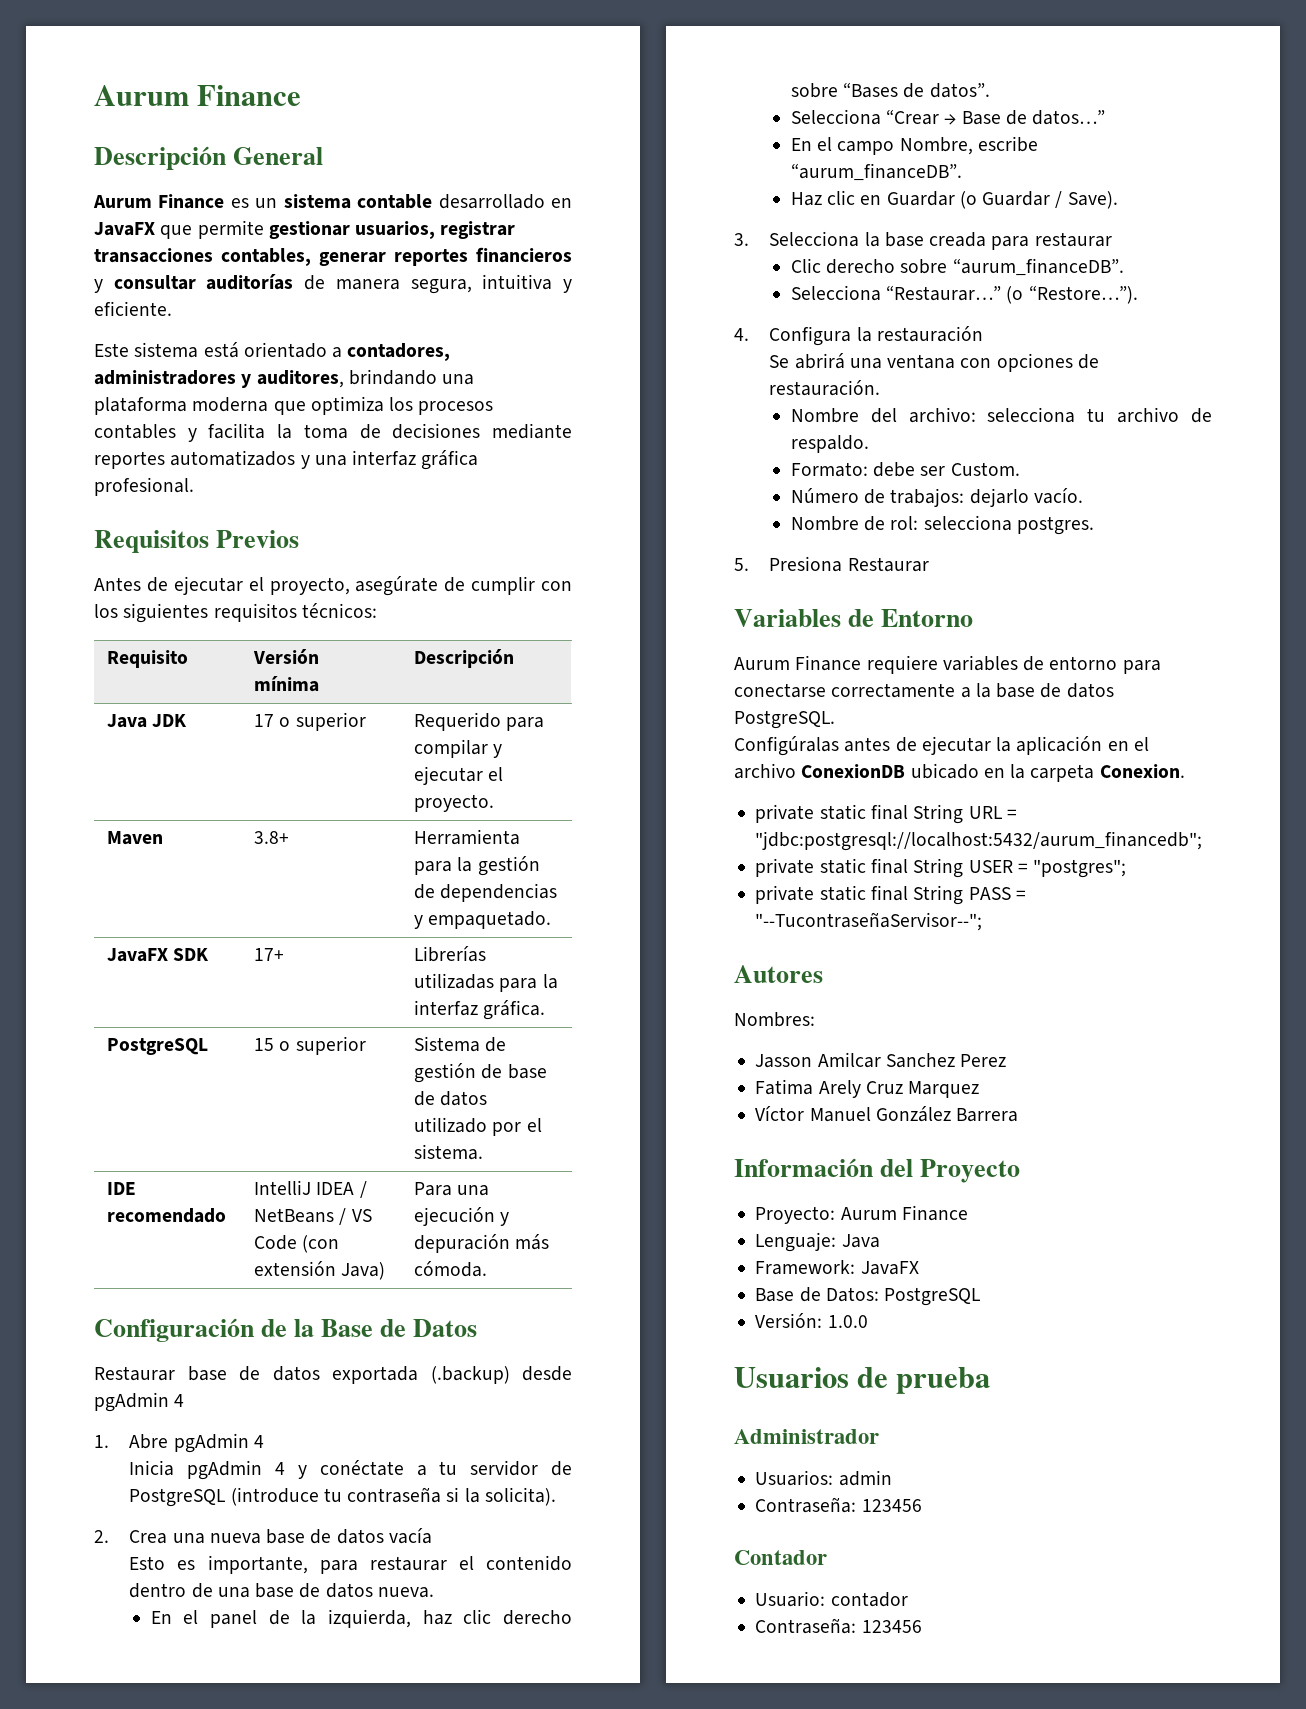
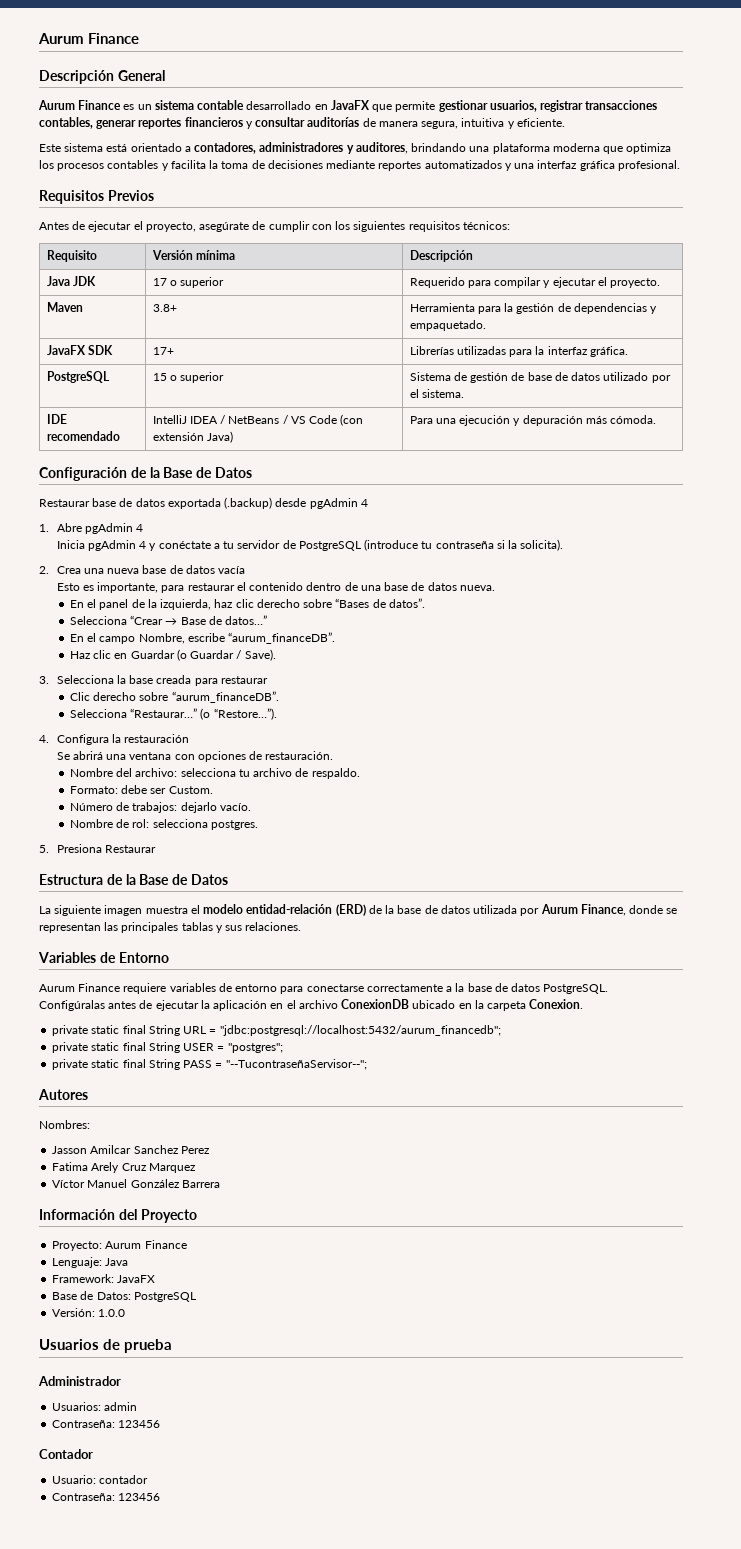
+ Estructura de la Base de Datos
+ La siguiente imagen muestra el modelo entidad-relación (ERD) de la base de datos utilizada por Aurum Finance, donde se representan las principales tablas y sus relaciones.

